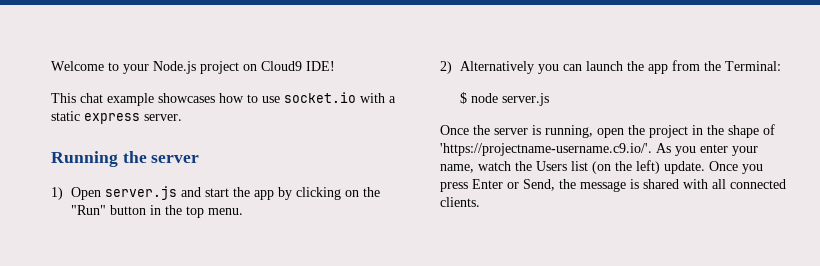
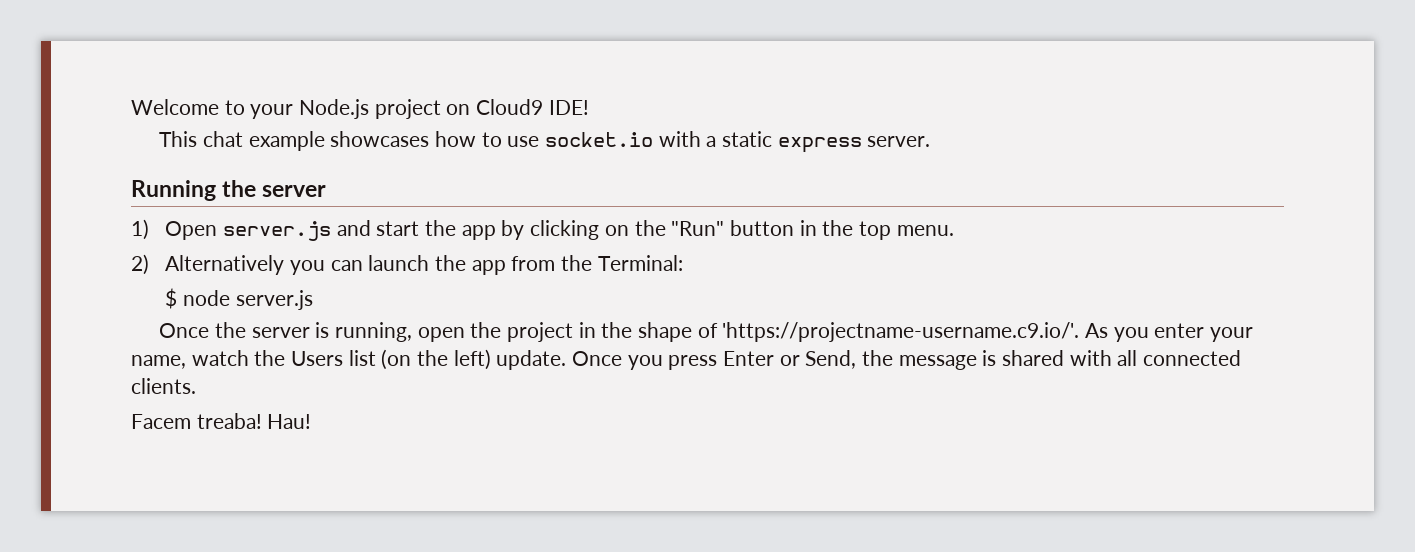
+ Facem treaba! Hau!

